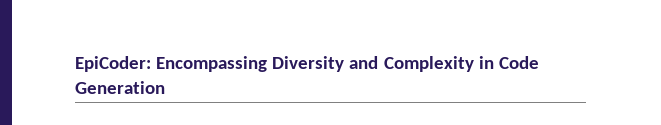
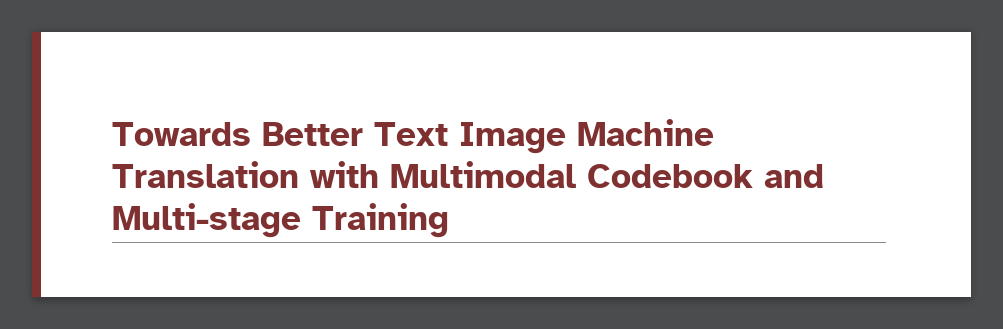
- EpiCoder: Encompassing Diversity and Complexity in Code Generation
+ Towards Better Text Image Machine Translation with Multimodal Codebook and Multi-stage Training

